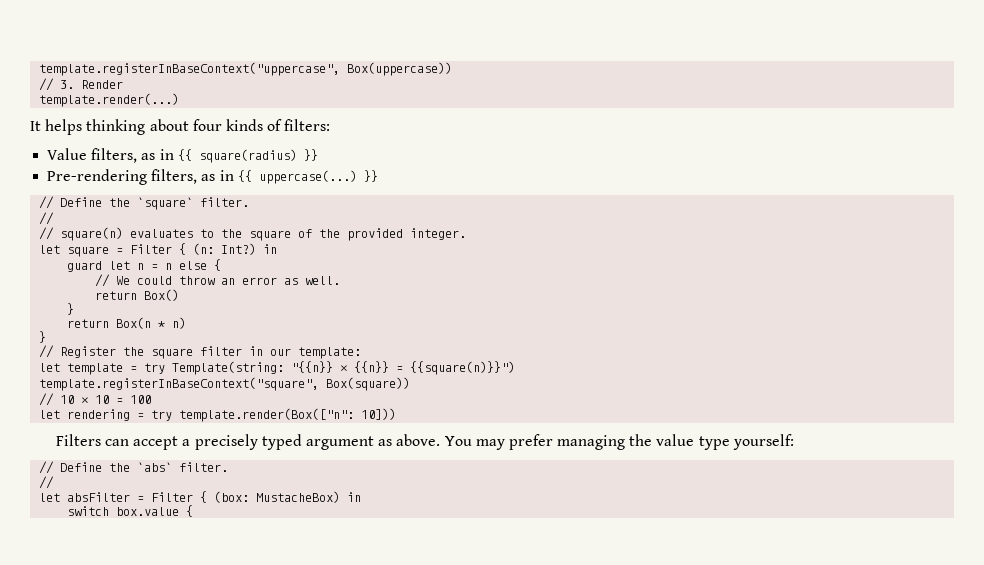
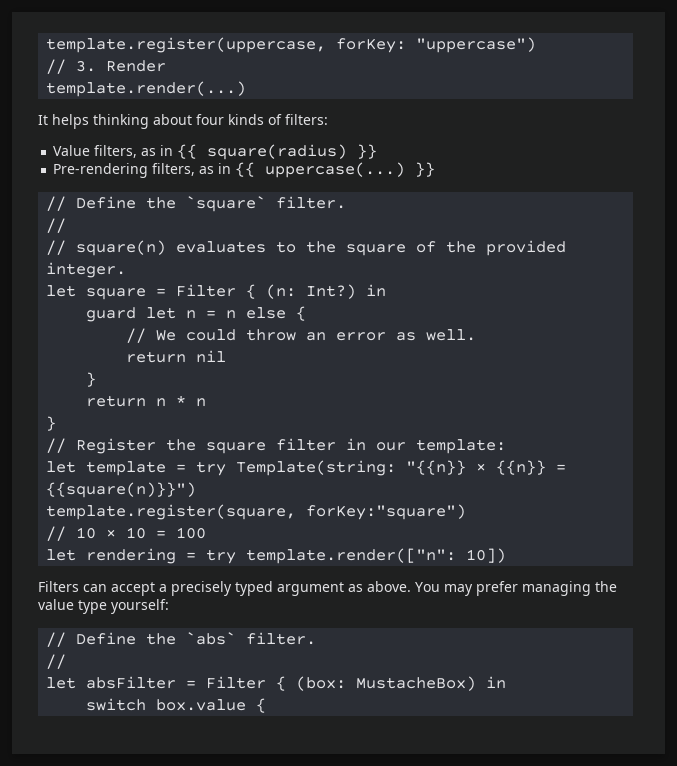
- template.registerInBaseContext("uppercase", Box(uppercase))
+ template.register(uppercase, forKey: "uppercase")
- return Box()
+ return nil
- return Box(n * n)
+ return n * n
- template.registerInBaseContext("square", Box(square))
+ template.register(square, forKey:"square")
- let rendering = try template.render(Box(["n": 10]))
+ let rendering = try template.render(["n": 10])

